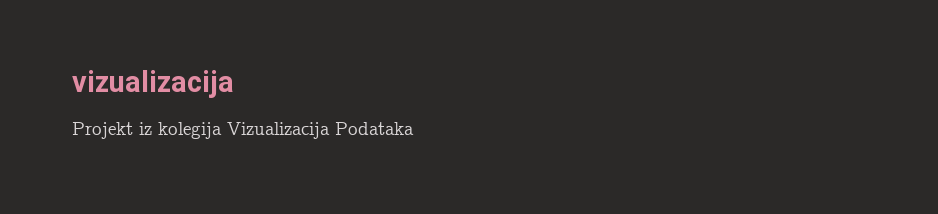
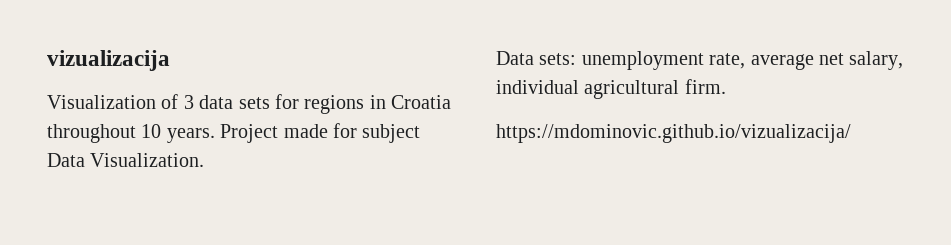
- Projekt iz kolegija Vizualizacija Podataka
+ Visualization of 3 data sets for regions in Croatia throughout 10 years. Project made for subject Data Visualization.
+ Data sets: unemployment rate, average net salary, individual agricultural firm.
+ https://mdominovic.github.io/vizualizacija/

